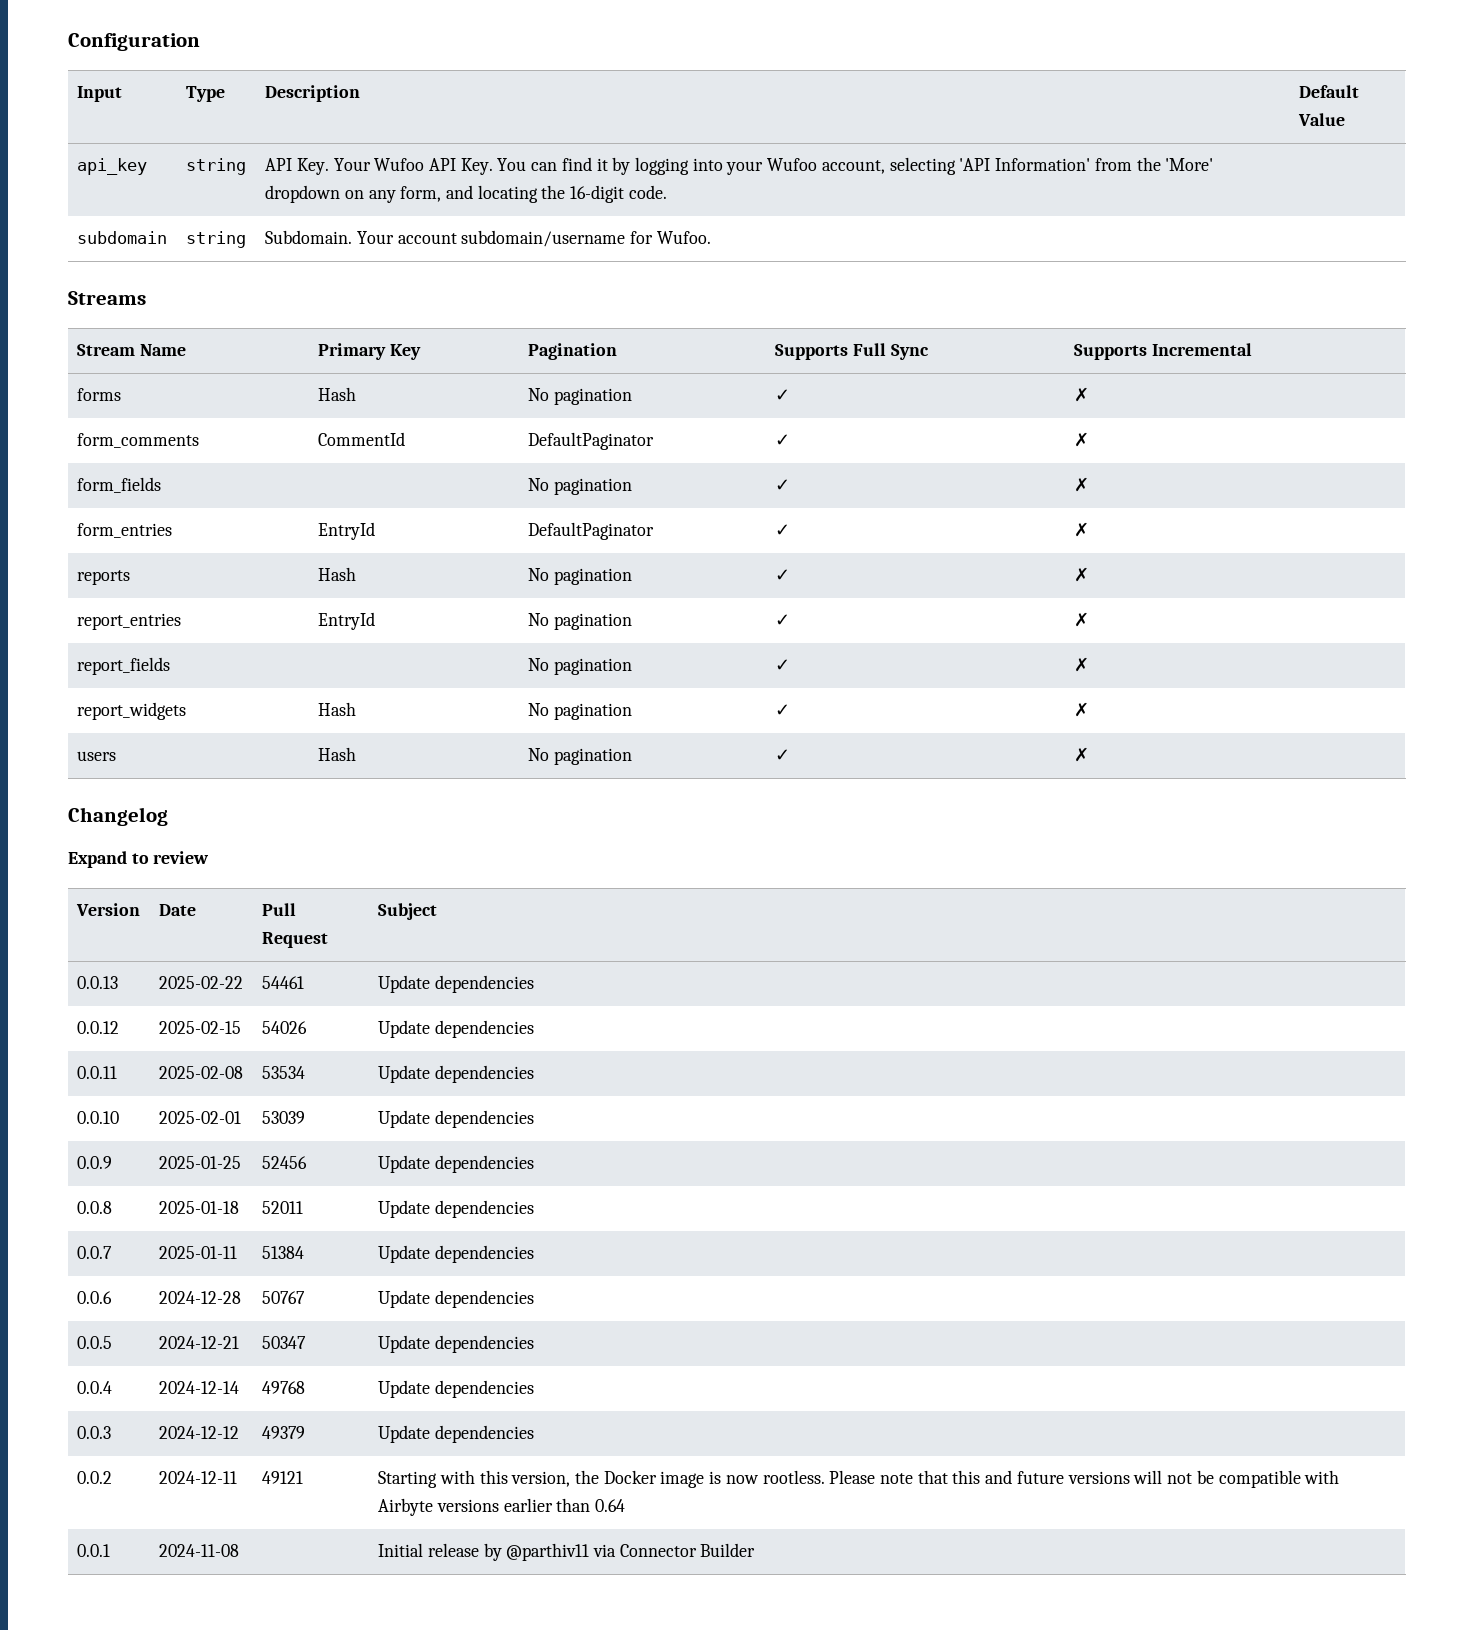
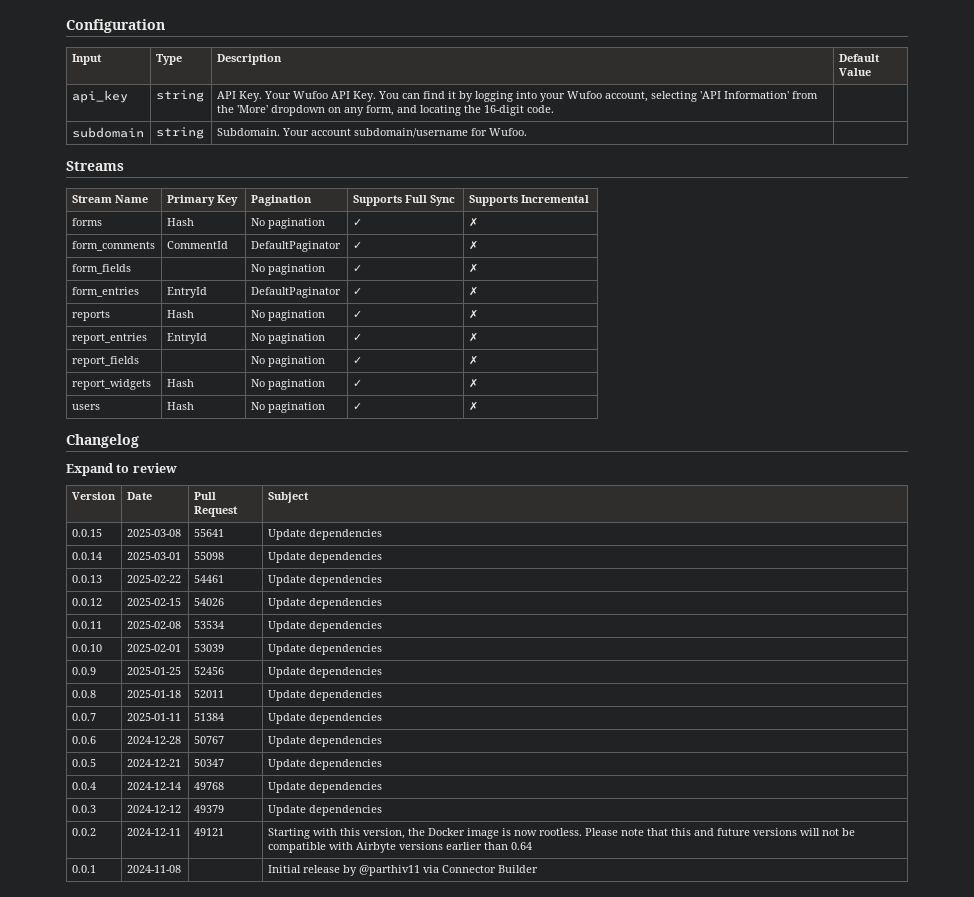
+ 0.0.15 | 2025-03-08 | 55641 | Update dependencies
+ 0.0.14 | 2025-03-01 | 55098 | Update dependencies

